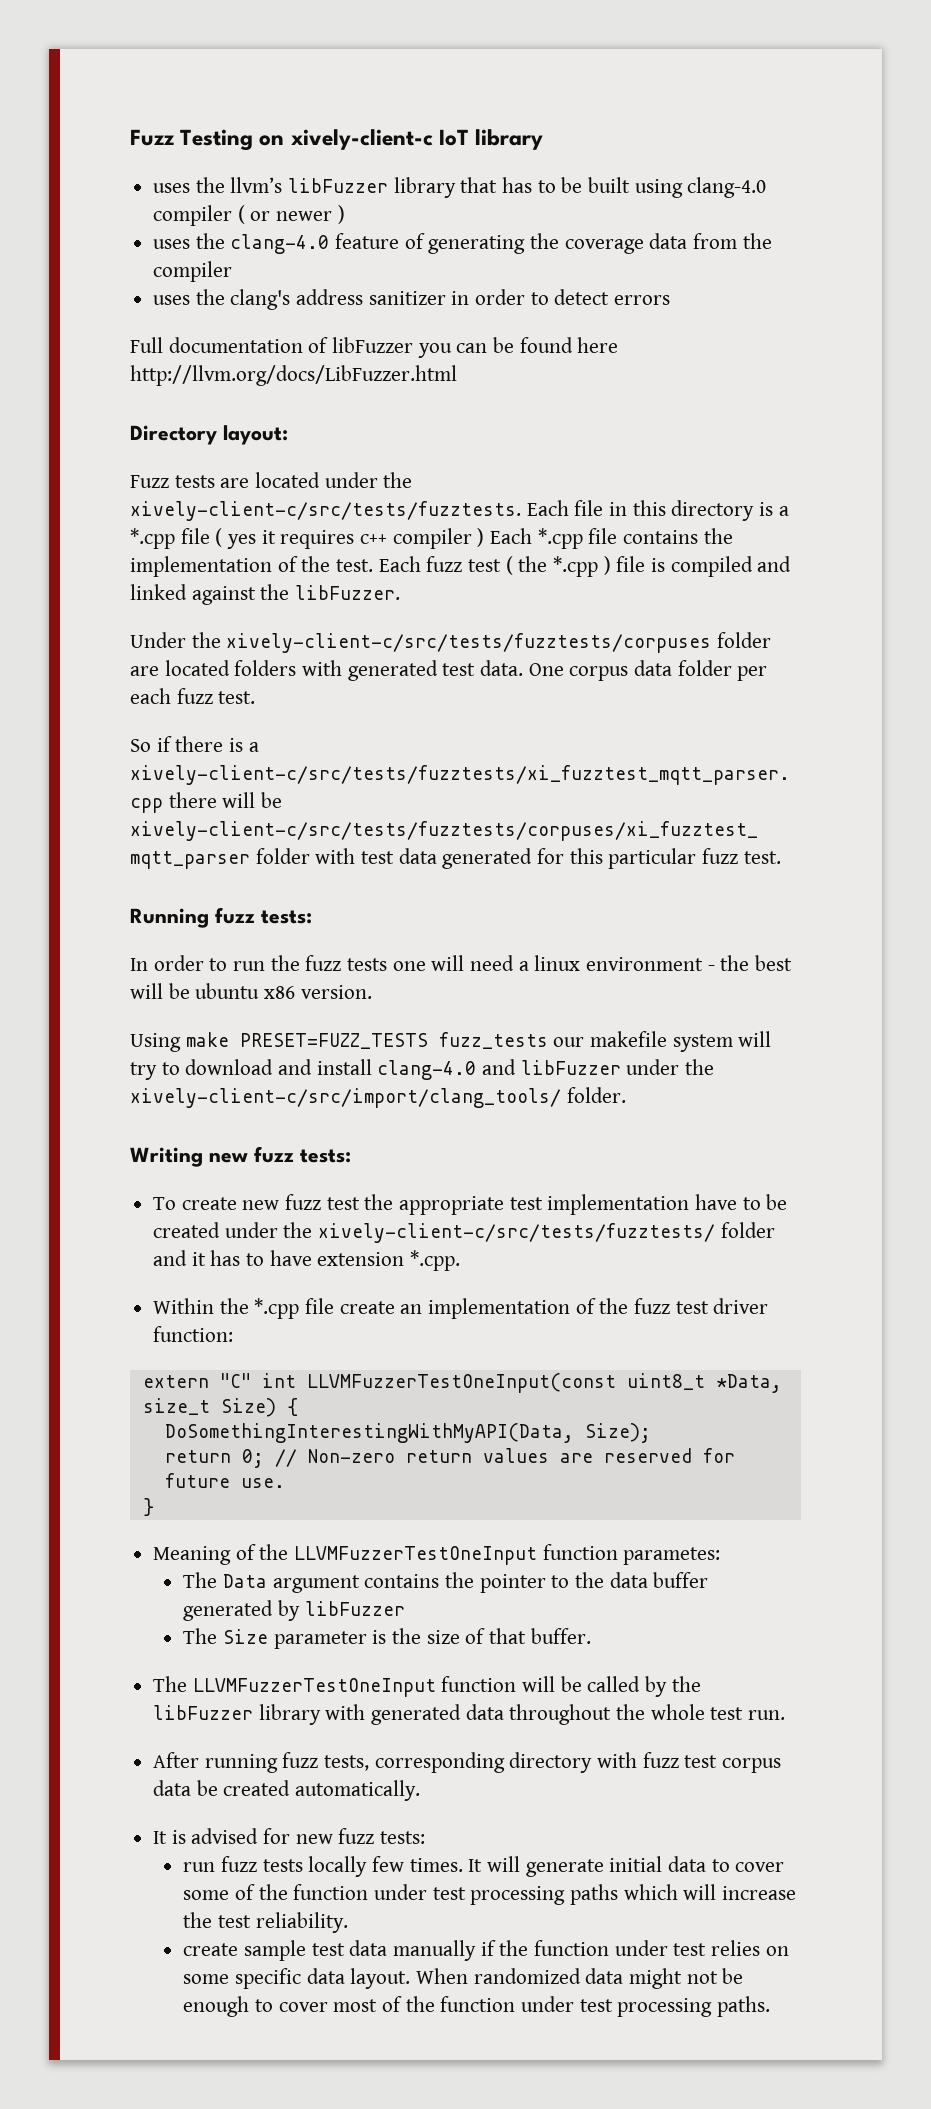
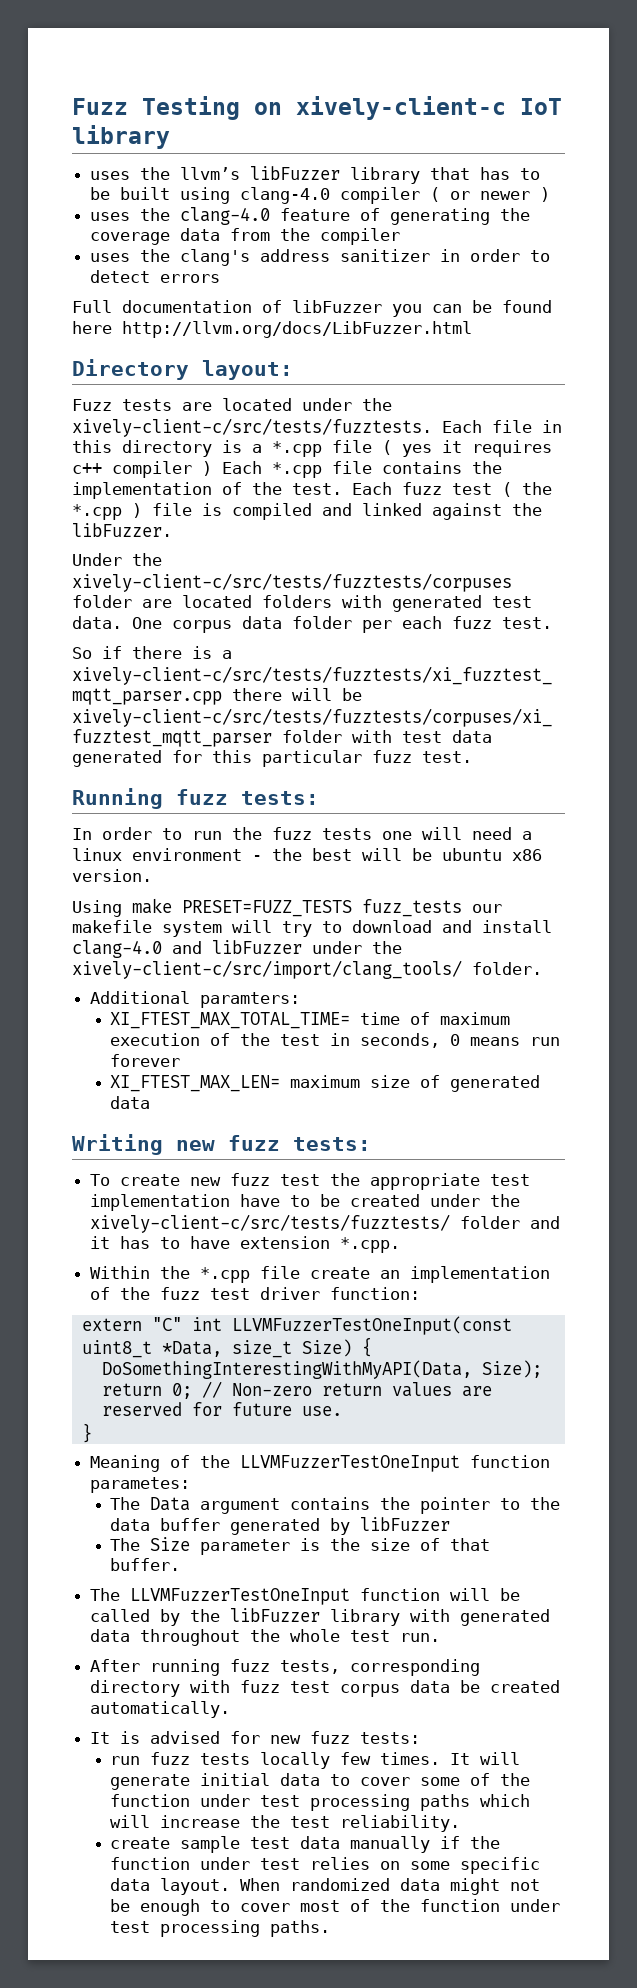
+ Additional paramters:
+ XI_FTEST_MAX_TOTAL_TIME= time of maximum execution of the test in seconds, 0 means run forever
+ XI_FTEST_MAX_LEN= maximum size of generated data

